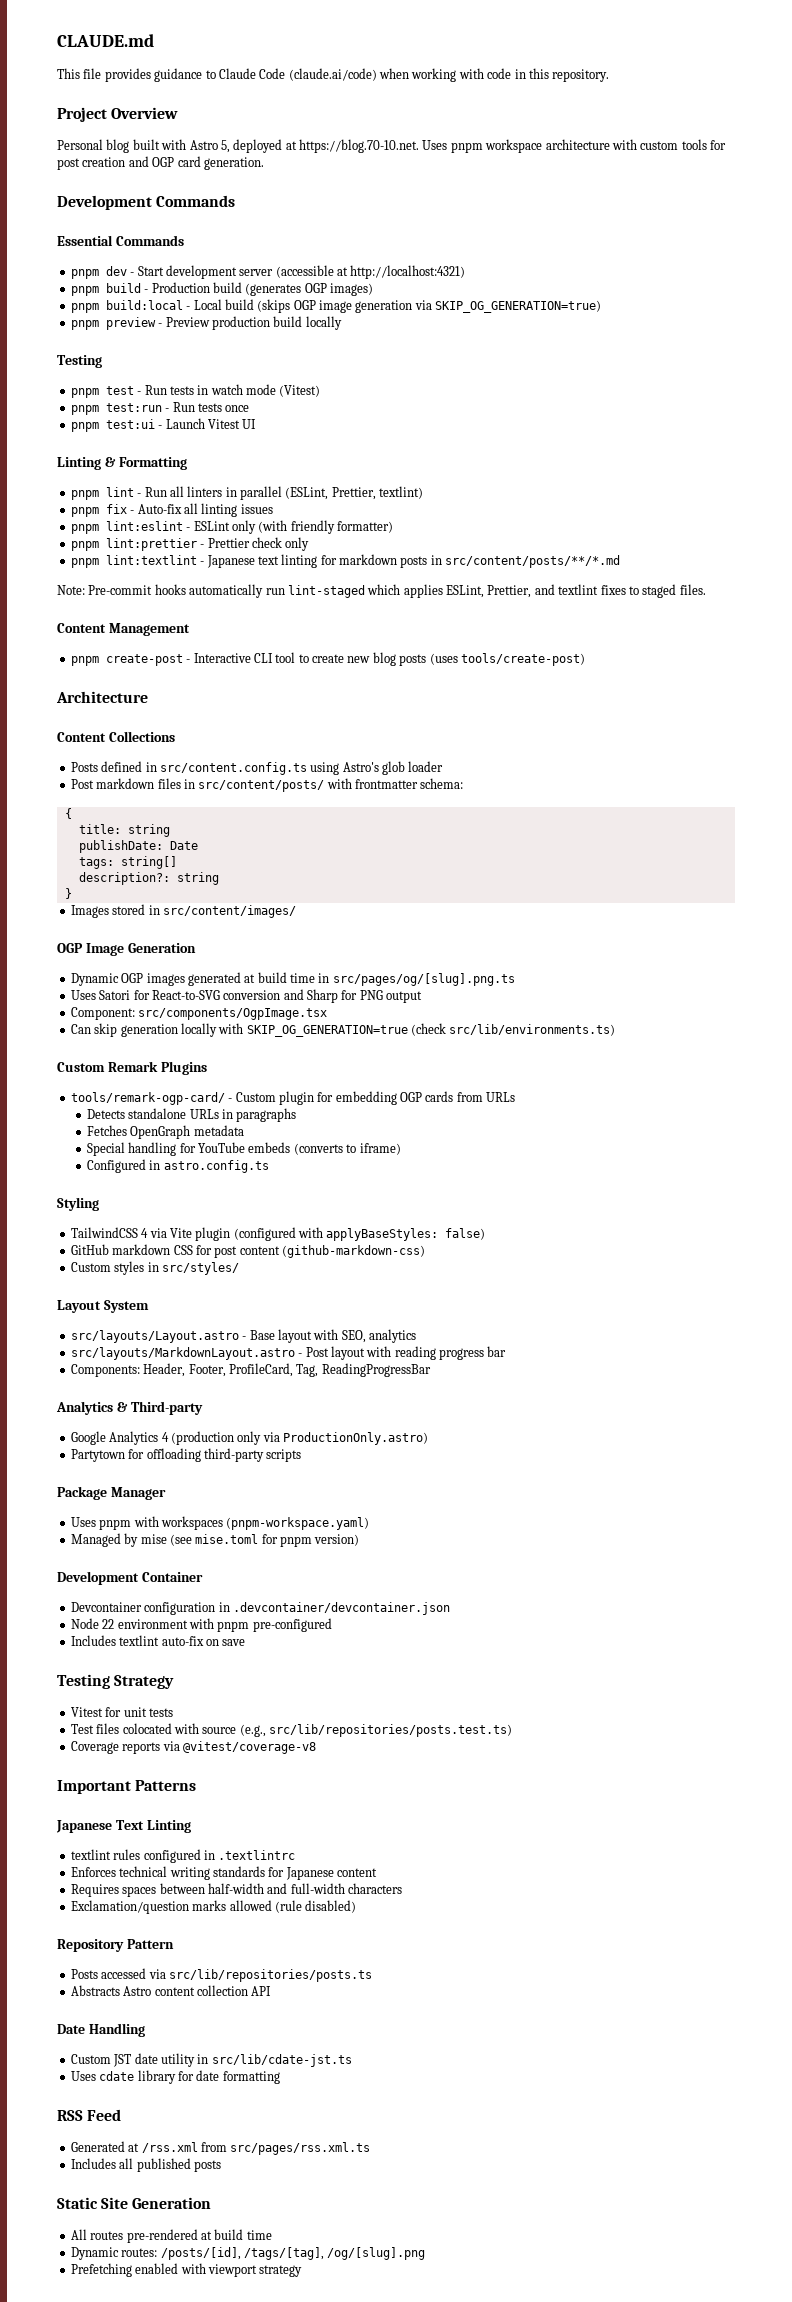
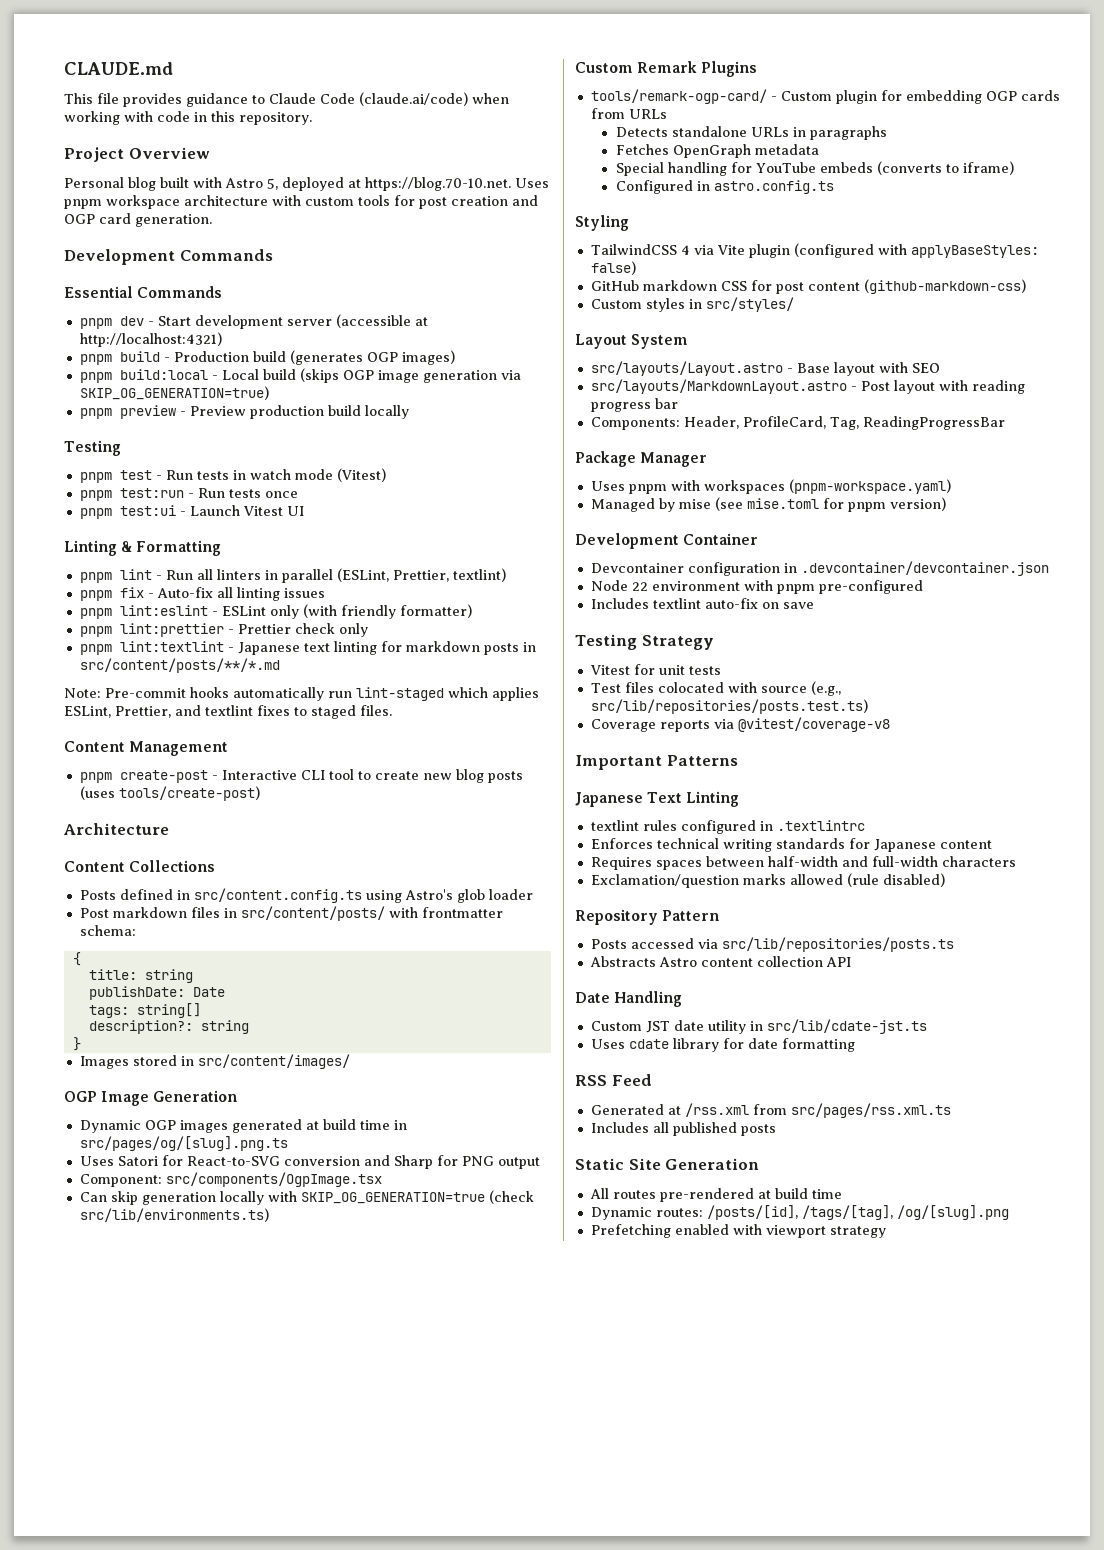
- src/layouts/Layout.astro - Base layout with SEO, analytics
+ src/layouts/Layout.astro - Base layout with SEO
- Components: Header, Footer, ProfileCard, Tag, ReadingProgressBar
+ Components: Header, ProfileCard, Tag, ReadingProgressBar
- Analytics & Third-party
- Google Analytics 4 (production only via ProductionOnly.astro)
- Partytown for offloading third-party scripts

